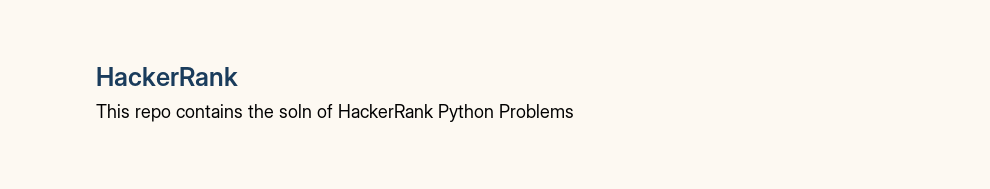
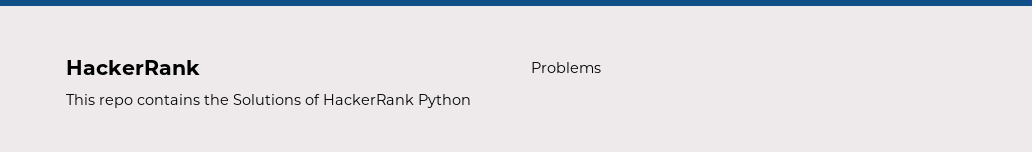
- This repo contains the soln of HackerRank Python Problems
+ This repo contains the Solutions of HackerRank Python Problems

